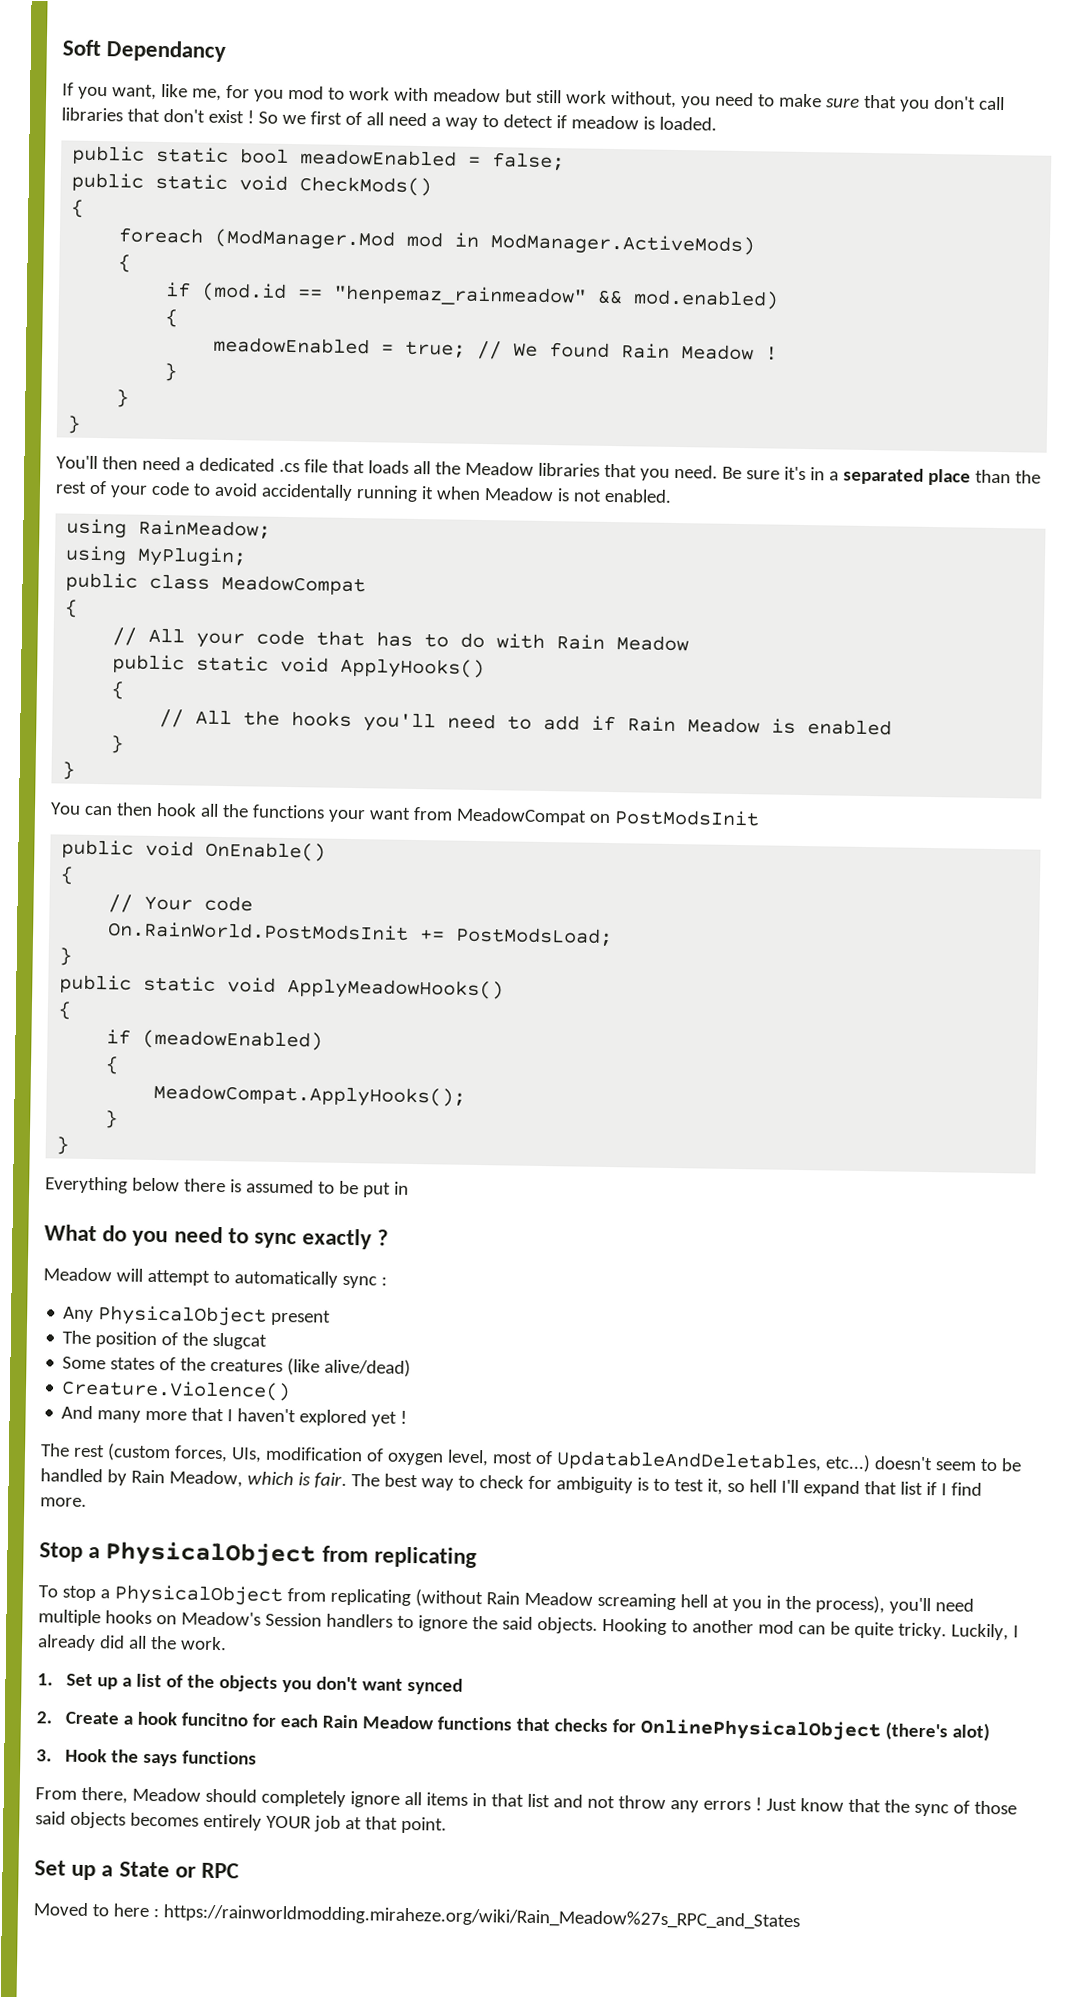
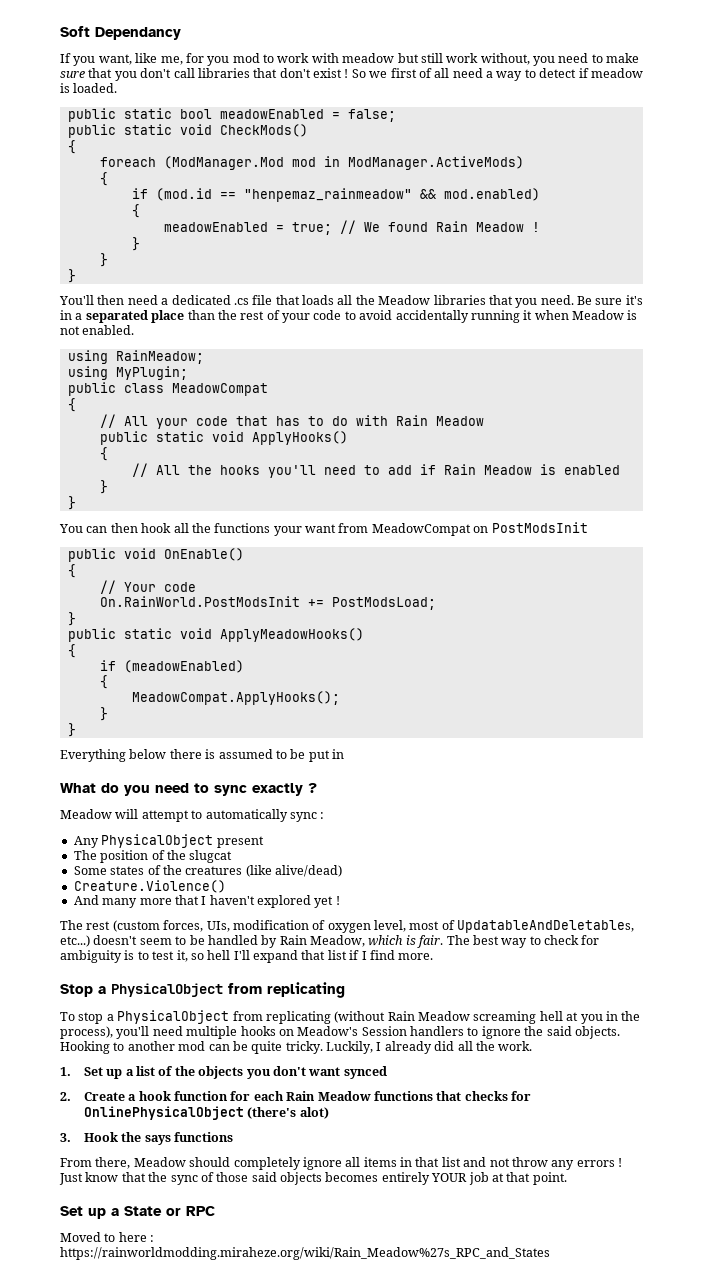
- 2. Create a hook funcitno for each Rain Meadow functions that checks for OnlinePhysicalObject (there's alot)
+ 2. Create a hook function for each Rain Meadow functions that checks for OnlinePhysicalObject (there's alot)

